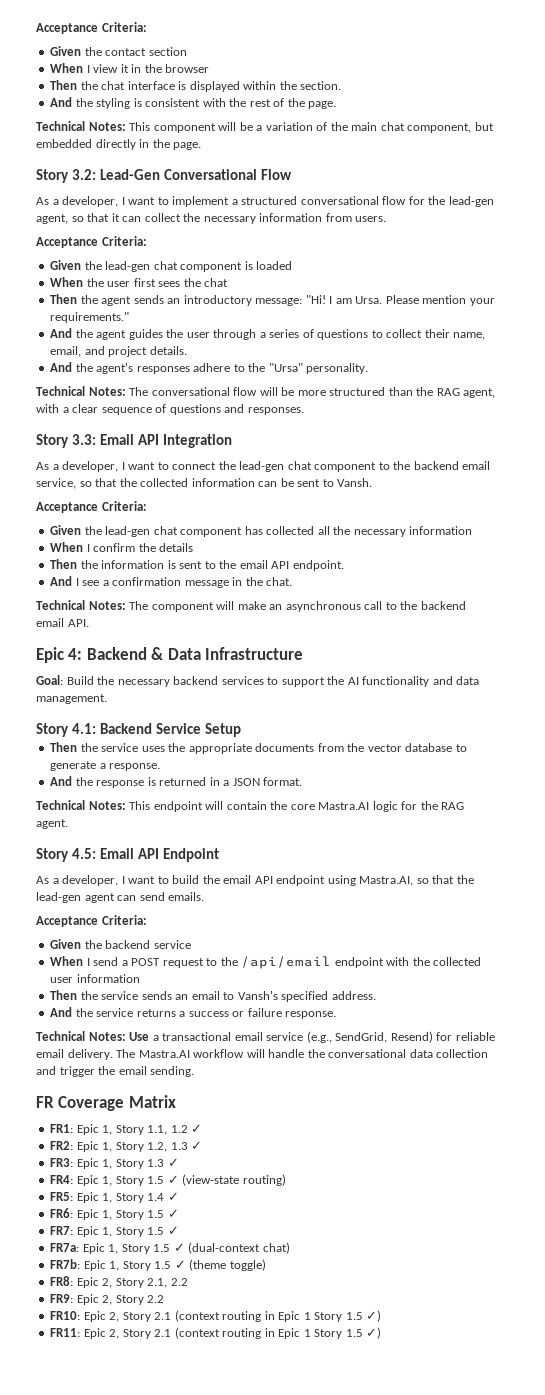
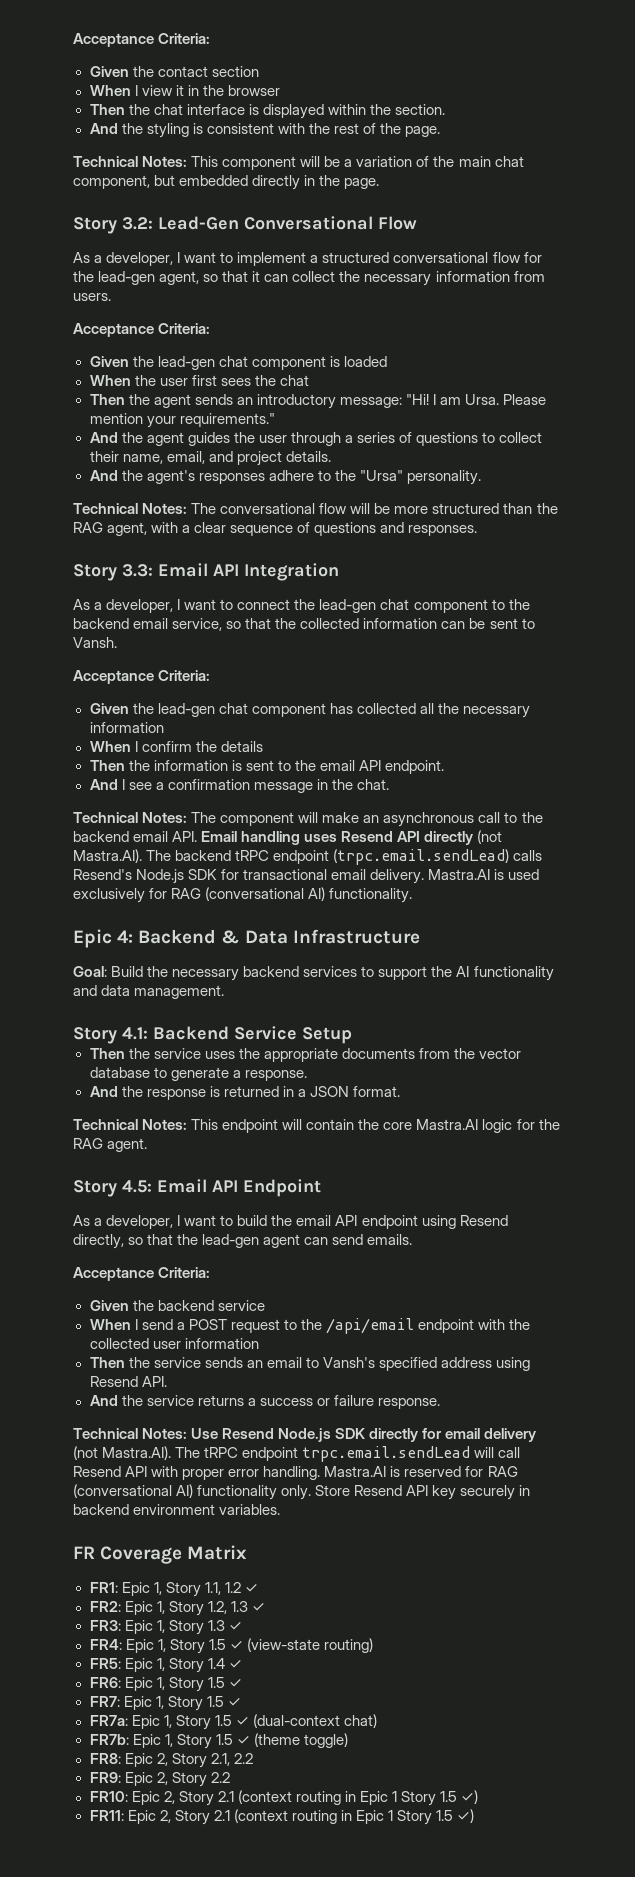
- Technical Notes: The component will make an asynchronous call to the backend email API.
+ Technical Notes: The component will make an asynchronous call to the backend email API. Email handling uses Resend API directly (not Mastra.AI). The backend tRPC endpoint (trpc.email.sendLead) calls Resend's Node.js SDK for transactional email delivery. Mastra.AI is used exclusively for RAG (conversational AI) functionality.
- As a developer, I want to build the email API endpoint using Mastra.AI, so that the lead-gen agent can send emails.
+ As a developer, I want to build the email API endpoint using Resend directly, so that the lead-gen agent can send emails.
- Then the service sends an email to Vansh's specified address.
+ Then the service sends an email to Vansh's specified address using Resend API.
- Technical Notes: Use a transactional email service (e.g., SendGrid, Resend) for reliable email delivery. The Mastra.AI workflow will handle the conversational data collection and trigger the email sending.
+ Technical Notes: Use Resend Node.js SDK directly for email delivery (not Mastra.AI). The tRPC endpoint trpc.email.sendLead will call Resend API with proper error handling. Mastra.AI is reserved for RAG (conversational AI) functionality only. Store Resend API key securely in backend environment variables.

